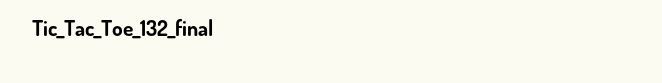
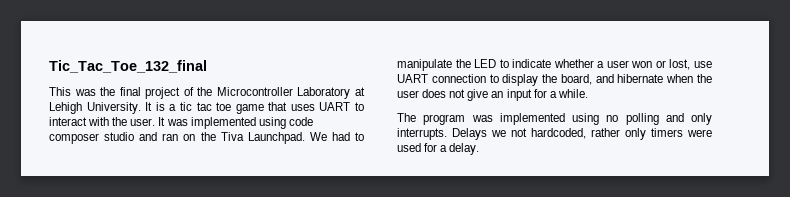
+ This was the final project of the Microcontroller Laboratory at Lehigh University. It is a tic tac toe game that uses UART to interact with the user. It was implemented using code composer studio and ran on the Tiva Launchpad. We had to manipulate the LED to indicate whether a user won or lost, use UART connection to display the board, and hibernate when the user does not give an input for a while.
+ The program was implemented using no polling and only interrupts. Delays we not hardcoded, rather only timers were used for a delay.

